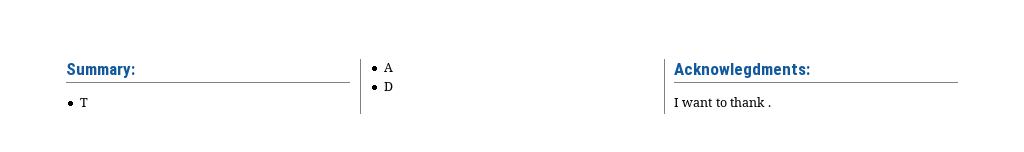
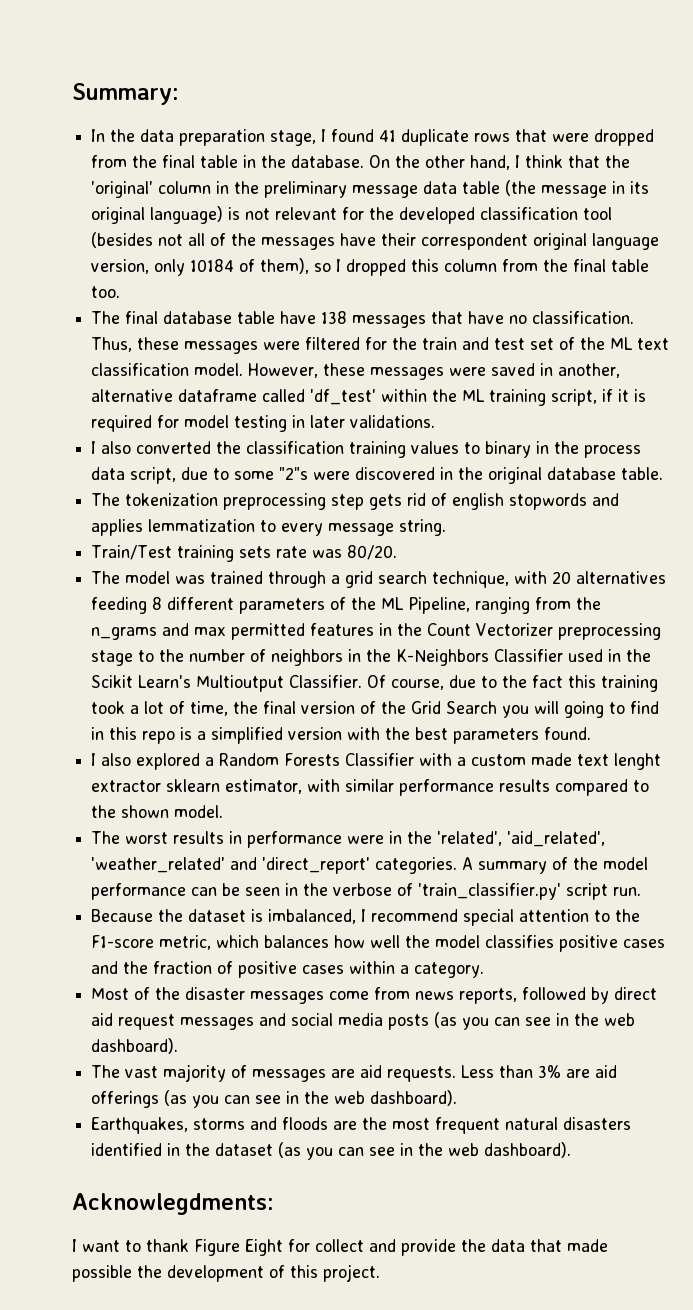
- T
- A
- D
+ In the data preparation stage, I found 41 duplicate rows that were dropped from the final table in the database. On the other hand, I think that the 'original' column in the preliminary message data table (the message in its original language) is not relevant for the developed classification tool (besides not all of the messages have their correspondent original language version, only 10184 of them), so I dropped this column from the final table too.
+ The final database table have 138 messages that have no classification. Thus, these messages were filtered for the train and test set of the ML text classification model. However, these messages were saved in another, alternative dataframe called 'df_test' within the ML training script, if it is required for model testing in later validations.
+ I also converted the classification training values to binary in the process data script, due to some "2"s were discovered in the original database table.
+ The tokenization preprocessing step gets rid of english stopwords and applies lemmatization to every message string.
+ Train/Test training sets rate was 80/20.
+ The model was trained through a grid search technique, with 20 alternatives feeding 8 different parameters of the ML Pipeline, ranging from the n_grams and max permitted features in the Count Vectorizer preprocessing stage to the number of neighbors in the K-Neighbors Classifier used in the Scikit Learn's Multioutput Classifier. Of course, due to the fact this training took a lot of time, the final version of the Grid Search you will going to find in this repo is a simplified version with the best parameters found.
+ I also explored a Random Forests Classifier with a custom made text lenght extractor sklearn estimator, with similar performance results compared to the shown model.
+ The worst results in performance were in the 'related', 'aid_related', 'weather_related' and 'direct_report' categories. A summary of the model performance can be seen in the verbose of 'train_classifier.py' script run.
+ Because the dataset is imbalanced, I recommend special attention to the F1-score metric, which balances how well the model classifies positive cases and the fraction of positive cases within a category.
+ Most of the disaster messages come from news reports, followed by direct aid request messages and social media posts (as you can see in the web dashboard).
+ The vast majority of messages are aid requests. Less than 3% are aid offerings (as you can see in the web dashboard).
+ Earthquakes, storms and floods are the most frequent natural disasters identified in the dataset (as you can see in the web dashboard).
- I want to thank .
+ I want to thank Figure Eight for collect and provide the data that made possible the development of this project.

